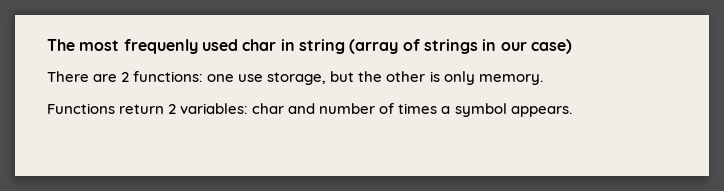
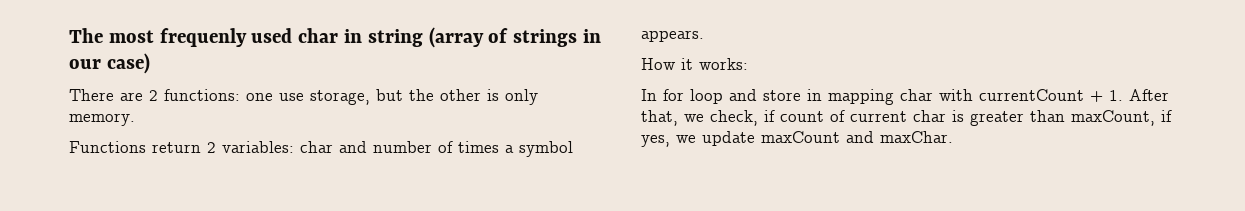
+ How it works:
+ In for loop and store in mapping char with currentCount + 1. After that, we check, if count of current char is greater than maxCount, if yes, we update maxCount and maxChar.

